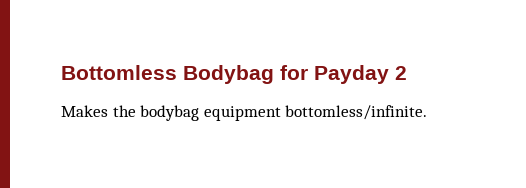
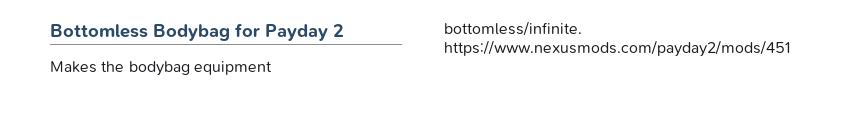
- Makes the bodybag equipment bottomless/infinite.
+ Makes the bodybag equipment bottomless/infinite. https://www.nexusmods.com/payday2/mods/451

